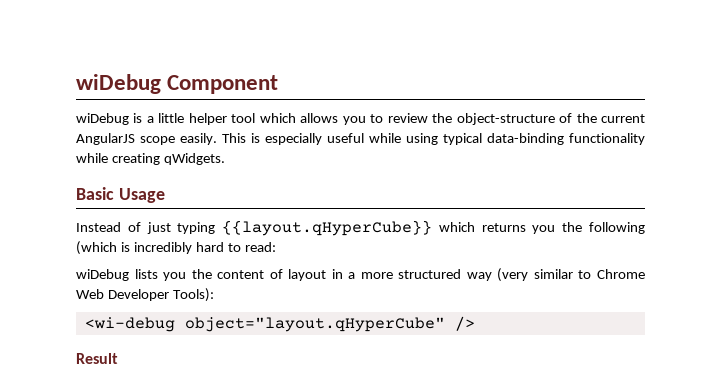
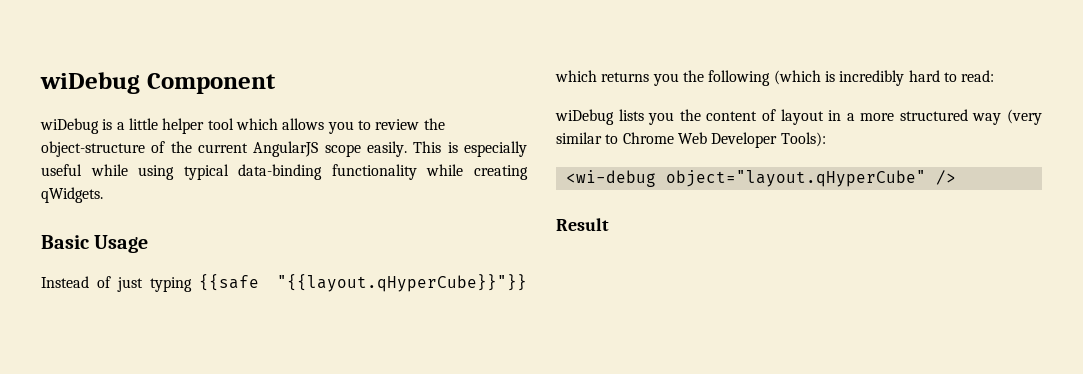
- Instead of just typing {{layout.qHyperCube}} which returns you the following (which is incredibly hard to read:
+ Instead of just typing {{safe "{{layout.qHyperCube}}"}} which returns you the following (which is incredibly hard to read:

